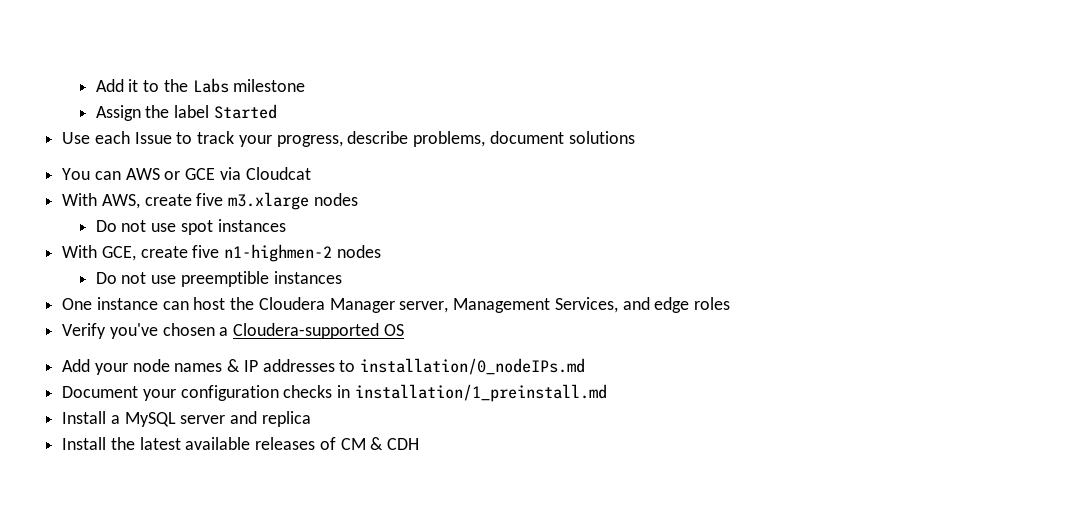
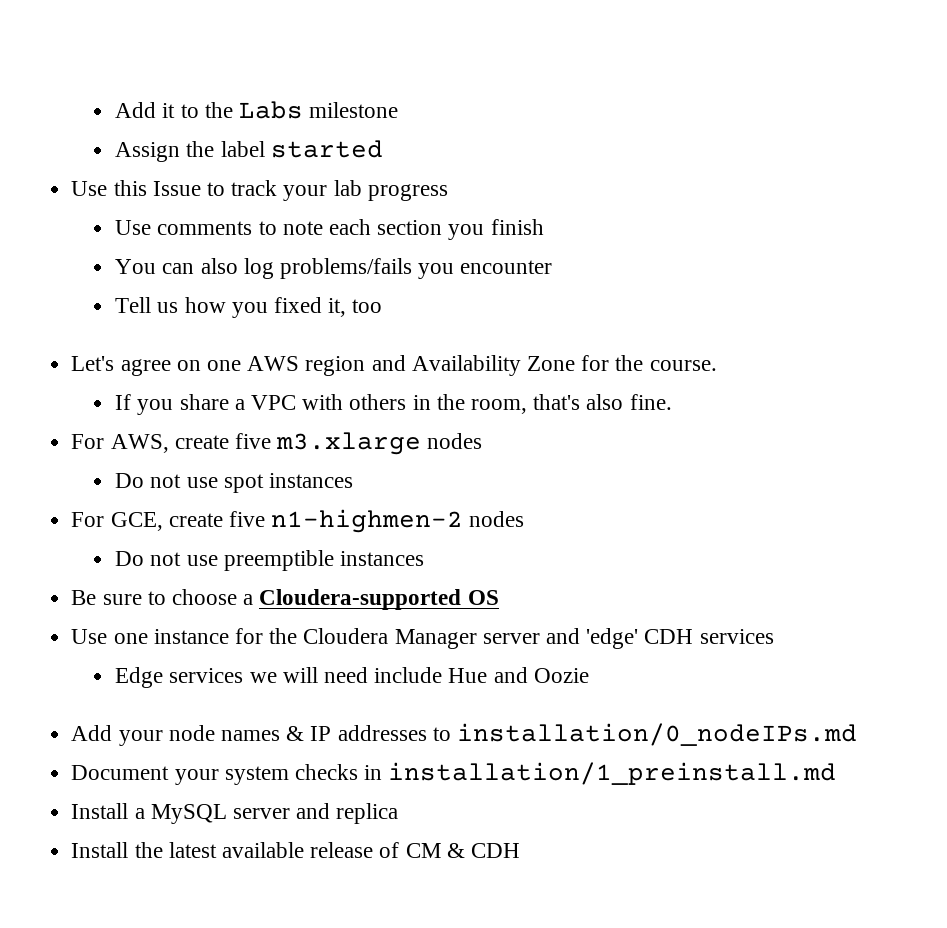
- Assign the label Started
- Use each Issue to track your progress, describe problems, document solutions
- You can AWS or GCE via Cloudcat
- With AWS, create five m3.xlarge nodes
+ Assign the label started
+ Use this Issue to track your lab progress
+ Use comments to note each section you finish
+ You can also log problems/fails you encounter
+ Tell us how you fixed it, too
+ Let's agree on one AWS region and Availability Zone for the course.
+ If you share a VPC with others in the room, that's also fine.
+ For AWS, create five m3.xlarge nodes
- With GCE, create five n1-highmen-2 nodes
+ For GCE, create five n1-highmen-2 nodes
- One instance can host the Cloudera Manager server, Management Services, and edge roles
- Verify you've chosen a Cloudera-supported OS
+ Be sure to choose a Cloudera-supported OS
+ Use one instance for the Cloudera Manager server and 'edge' CDH services
+ Edge services we will need include Hue and Oozie
- Document your configuration checks in installation/1_preinstall.md
+ Document your system checks in installation/1_preinstall.md
- Install the latest available releases of CM & CDH
+ Install the latest available release of CM & CDH

